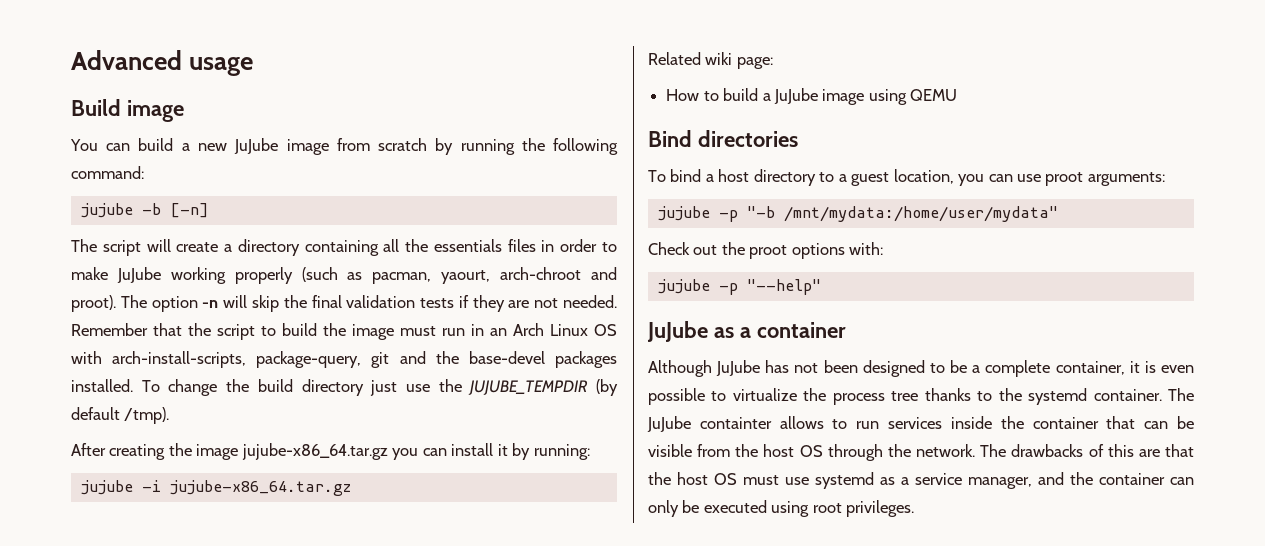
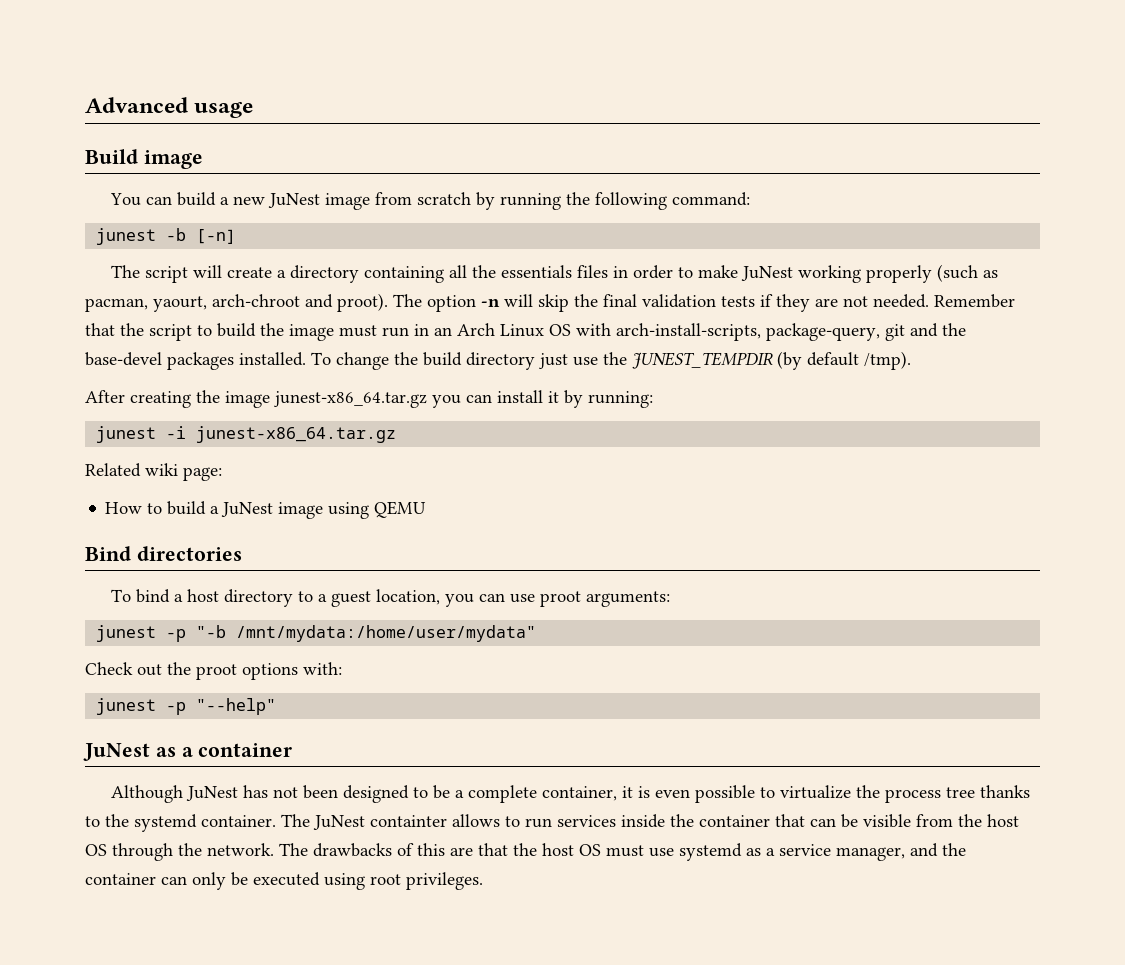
- You can build a new JuJube image from scratch by running the following command:
+ You can build a new JuNest image from scratch by running the following command:
- jujube -b [-n]
+ junest -b [-n]
- The script will create a directory containing all the essentials files in order to make JuJube working properly (such as pacman, yaourt, arch-chroot and proot).
+ The script will create a directory containing all the essentials files in order to make JuNest working properly (such as pacman, yaourt, arch-chroot and proot).
- To change the build directory just use the JUJUBE_TEMPDIR (by default /tmp).
+ To change the build directory just use the JUNEST_TEMPDIR (by default /tmp).
- After creating the image jujube-x86_64.tar.gz you can install it by running:
+ After creating the image junest-x86_64.tar.gz you can install it by running:
- jujube -i jujube-x86_64.tar.gz
+ junest -i junest-x86_64.tar.gz
- How to build a JuJube image using QEMU
+ How to build a JuNest image using QEMU
- jujube -p "-b /mnt/mydata:/home/user/mydata"
+ junest -p "-b /mnt/mydata:/home/user/mydata"
- jujube -p "--help"
+ junest -p "--help"
- JuJube as a container
+ JuNest as a container
- Although JuJube has not been designed to be a complete container, it is even possible to virtualize the process tree thanks to the systemd container.
+ Although JuNest has not been designed to be a complete container, it is even possible to virtualize the process tree thanks to the systemd container.
- The JuJube containter allows to run services inside the container that can be visible from the host OS through the network.
+ The JuNest containter allows to run services inside the container that can be visible from the host OS through the network.

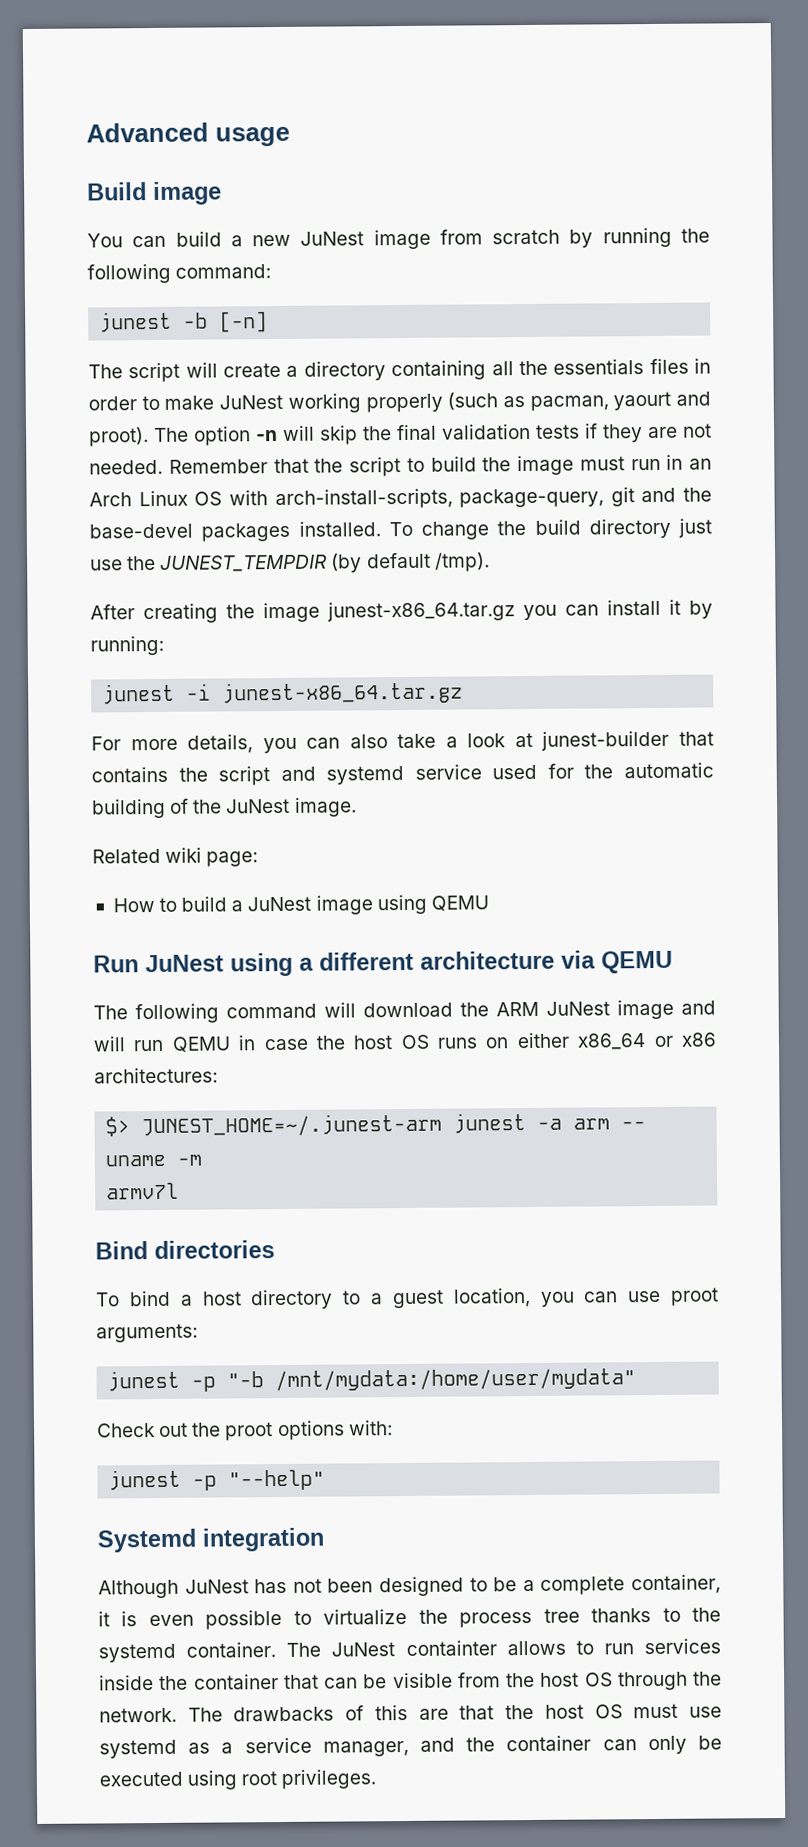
- The script will create a directory containing all the essentials files in order to make JuNest working properly (such as pacman, yaourt, arch-chroot and proot).
+ The script will create a directory containing all the essentials files in order to make JuNest working properly (such as pacman, yaourt and proot).
+ For more details, you can also take a look at junest-builder that contains the script and systemd service used for the automatic building of the JuNest image.
+ Run JuNest using a different architecture via QEMU
+ The following command will download the ARM JuNest image and will run QEMU in case the host OS runs on either x86_64 or x86 architectures:
+ $> JUNEST_HOME=~/.junest-arm junest -a arm -- uname -m
+ armv7l
- JuNest as a container
+ Systemd integration

